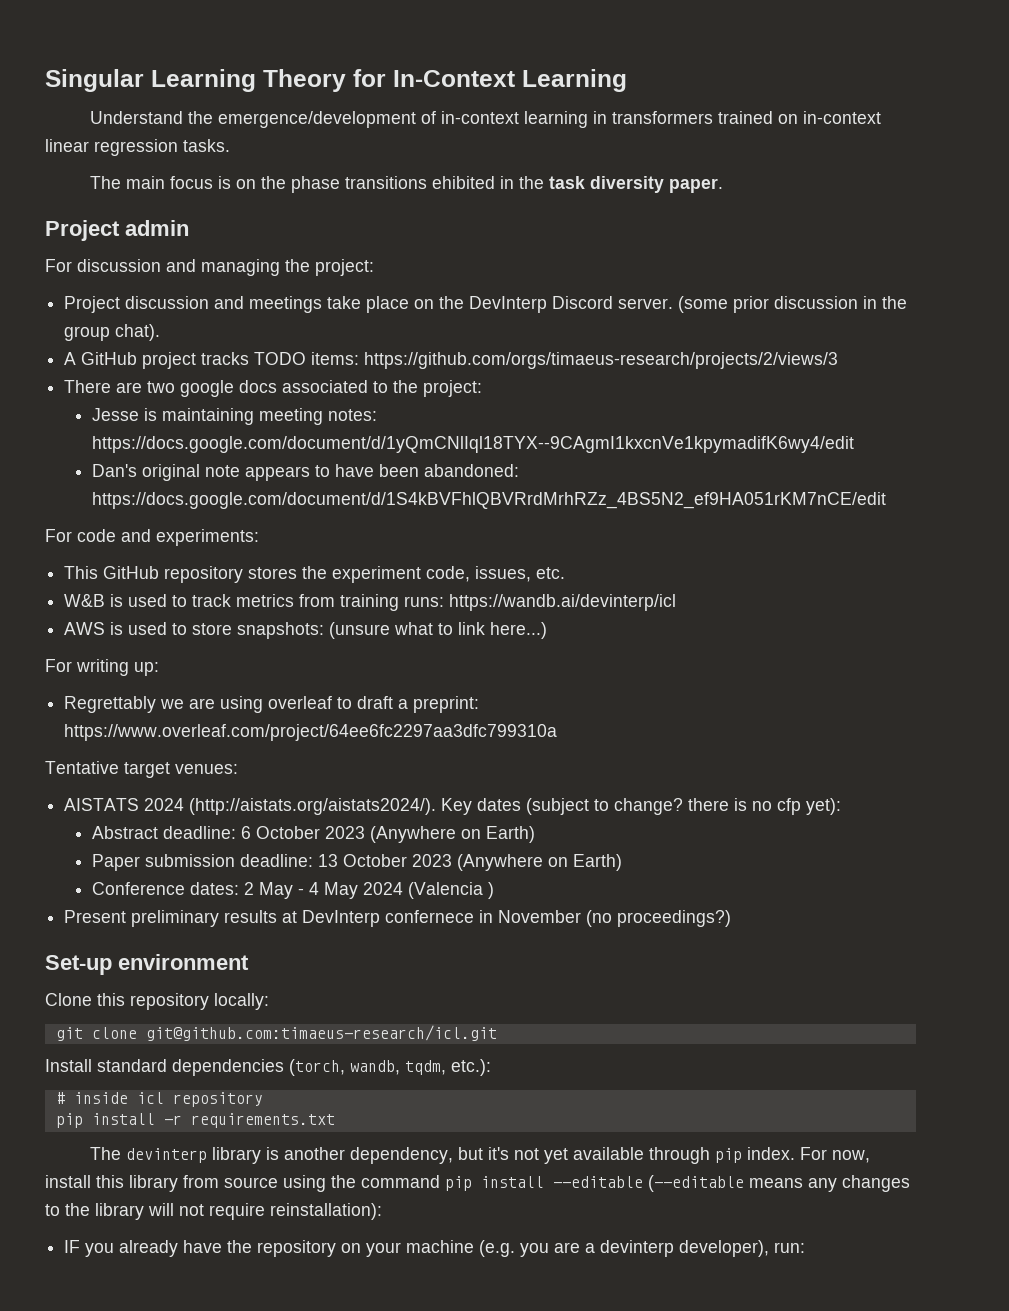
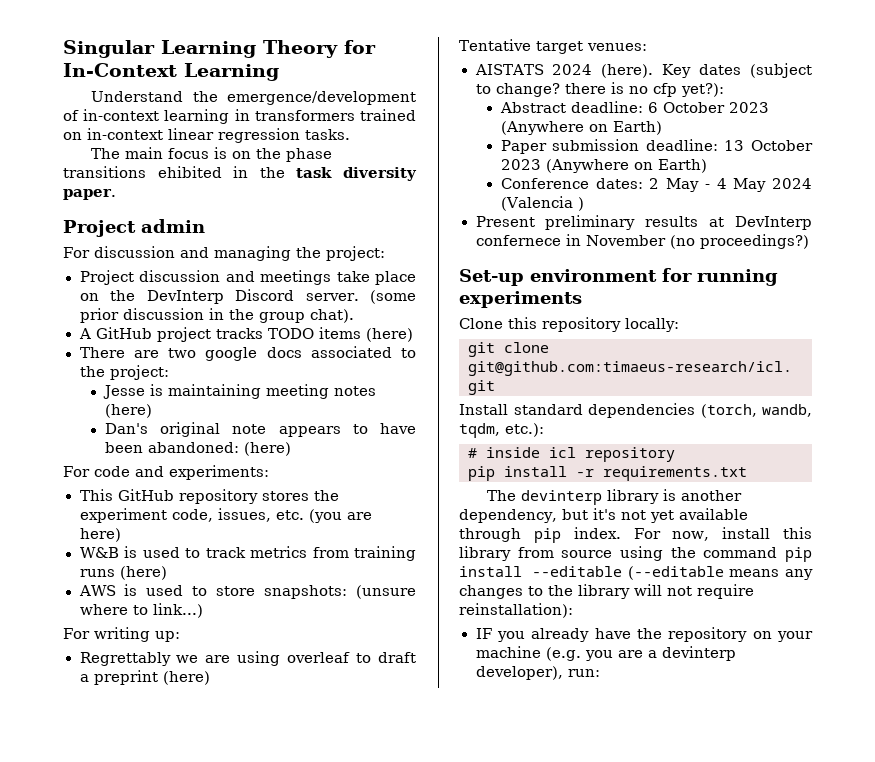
- A GitHub project tracks TODO items: https://github.com/orgs/timaeus-research/projects/2/views/3
+ A GitHub project tracks TODO items (here)
- Jesse is maintaining meeting notes: https://docs.google.com/document/d/1yQmCNlIql18TYX--9CAgmI1kxcnVe1kpymadifK6wy4/edit
+ Jesse is maintaining meeting notes (here)
- Dan's original note appears to have been abandoned: https://docs.google.com/document/d/1S4kBVFhlQBVRrdMrhRZz_4BS5N2_ef9HA051rKM7nCE/edit
+ Dan's original note appears to have been abandoned: (here)
- This GitHub repository stores the experiment code, issues, etc.
+ This GitHub repository stores the experiment code, issues, etc. (you are here)
- W&B is used to track metrics from training runs: https://wandb.ai/devinterp/icl
+ W&B is used to track metrics from training runs (here)
- AWS is used to store snapshots: (unsure what to link here...)
+ AWS is used to store snapshots: (unsure where to link...)
- Regrettably we are using overleaf to draft a preprint: https://www.overleaf.com/project/64ee6fc2297aa3dfc799310a
+ Regrettably we are using overleaf to draft a preprint (here)
- AISTATS 2024 (http://aistats.org/aistats2024/). Key dates (subject to change? there is no cfp yet):
+ AISTATS 2024 (here). Key dates (subject to change? there is no cfp yet?):
- Set-up environment
+ Set-up environment for running experiments

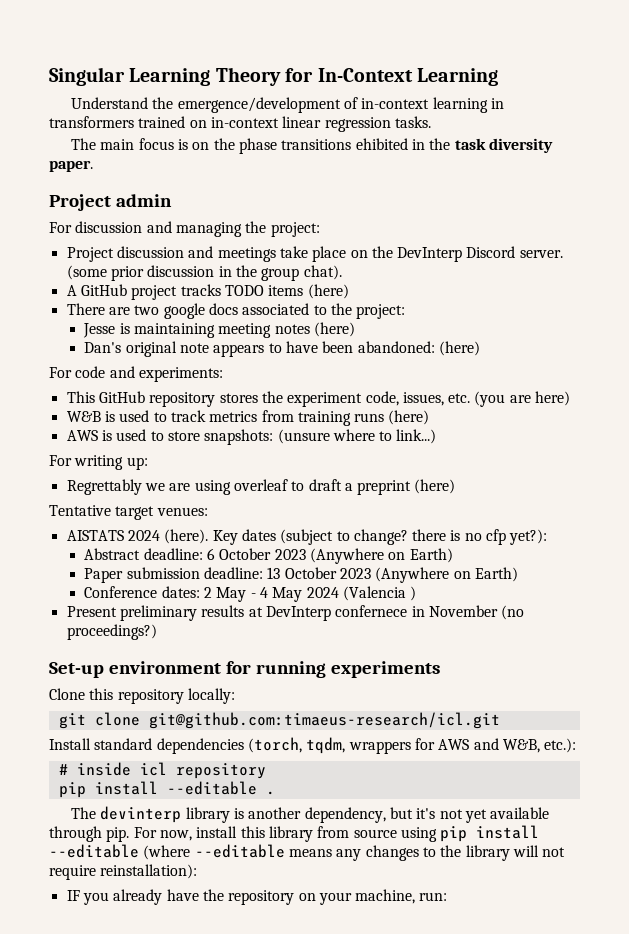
- Install standard dependencies (torch, wandb, tqdm, etc.):
+ Install standard dependencies (torch, tqdm, wrappers for AWS and W&B, etc.):
- pip install -r requirements.txt
+ pip install --editable .
- The devinterp library is another dependency, but it's not yet available through pip index.
+ The devinterp library is another dependency, but it's not yet available through pip.
- For now, install this library from source using the command pip install --editable (--editable means any changes to the library will not require reinstallation):
+ For now, install this library from source using pip install --editable (where --editable means any changes to the library will not require reinstallation):
- IF you already have the repository on your machine (e.g. you are a devinterp developer), run:
+ IF you already have the repository on your machine, run:

